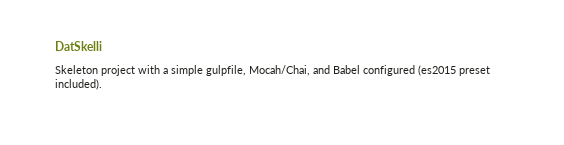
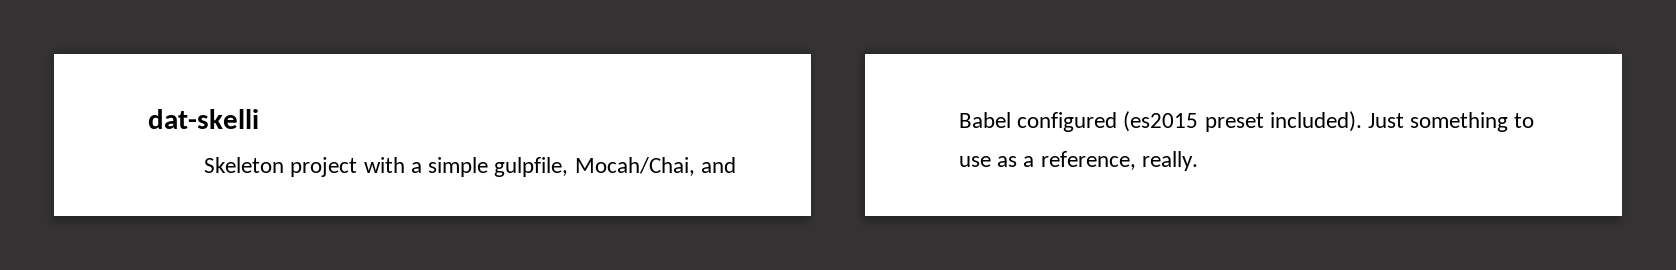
- DatSkelli
+ dat-skelli
+ Just something to use as a reference, really.

